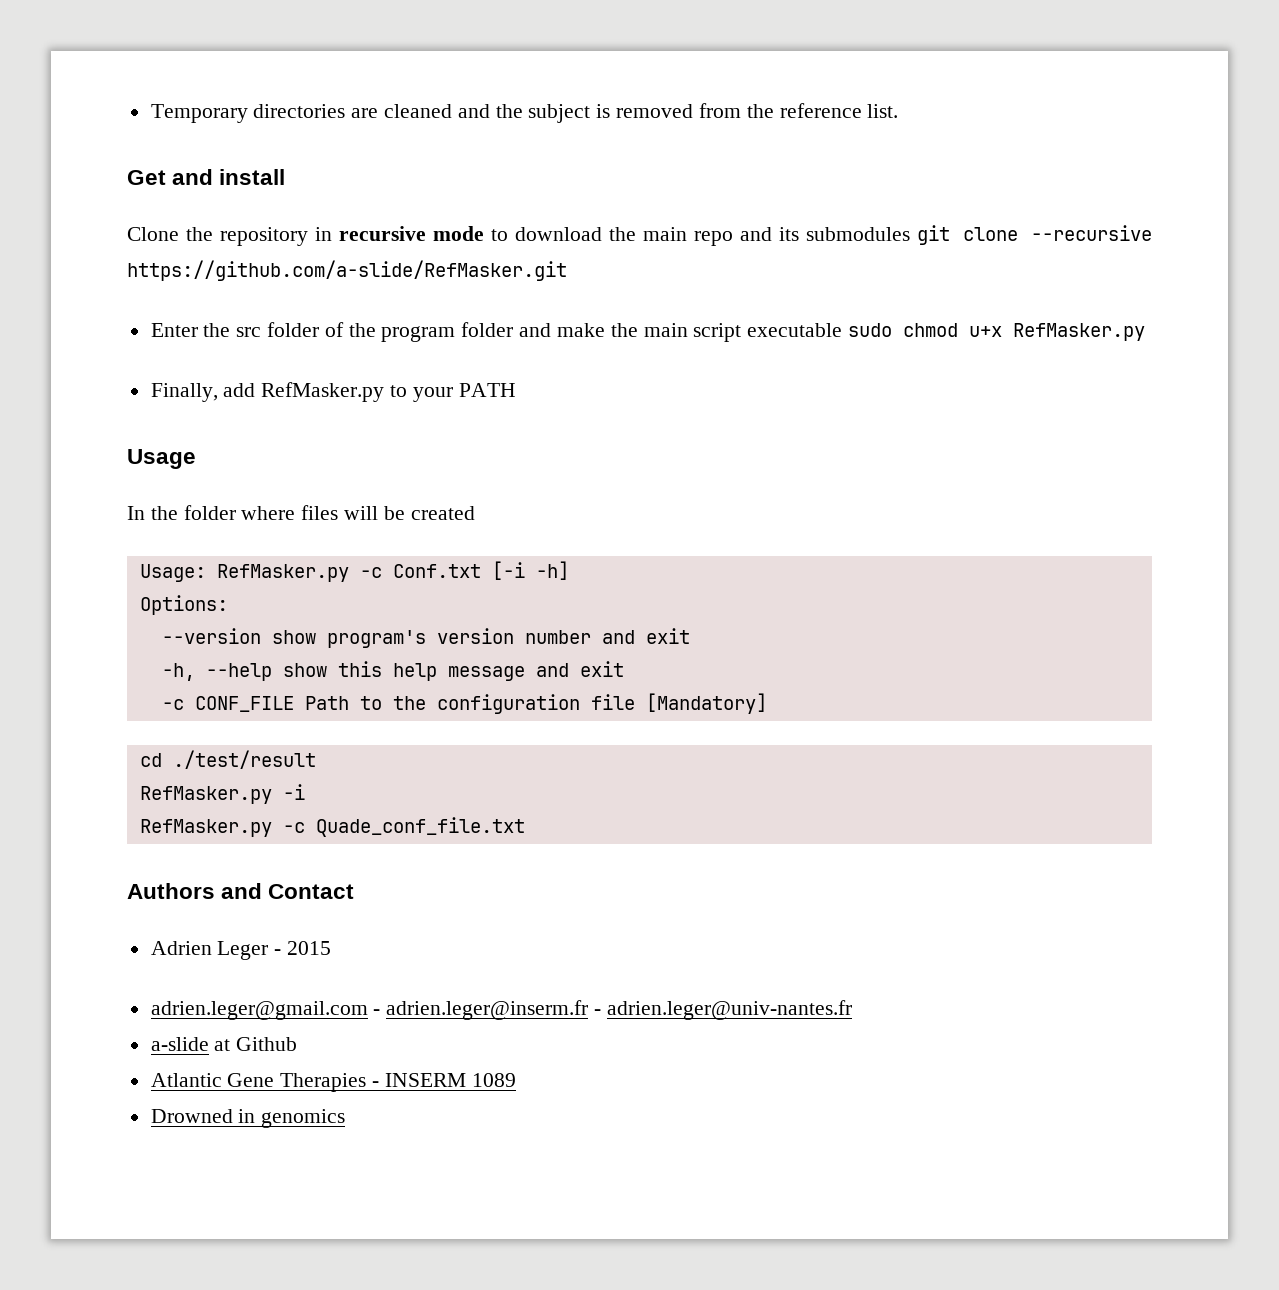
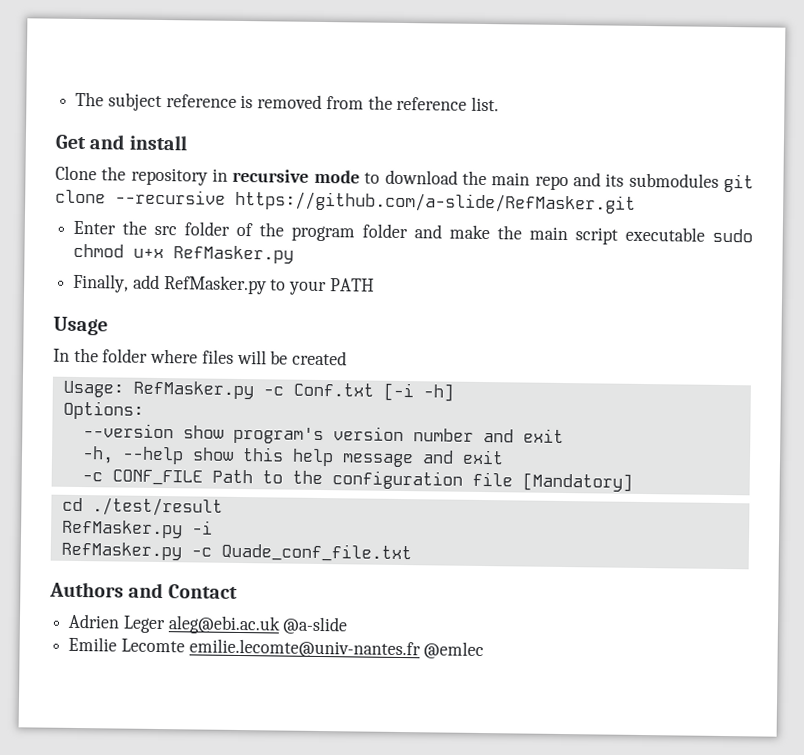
- Temporary directories are cleaned and the subject is removed from the reference list.
+ The subject reference is removed from the reference list.
- Adrien Leger - 2015
- adrien.leger@gmail.com - adrien.leger@inserm.fr - adrien.leger@univ-nantes.fr
- a-slide at Github
- Atlantic Gene Therapies - INSERM 1089
- Drowned in genomics
+ Adrien Leger aleg@ebi.ac.uk @a-slide
+ Emilie Lecomte emilie.lecomte@univ-nantes.fr @emlec

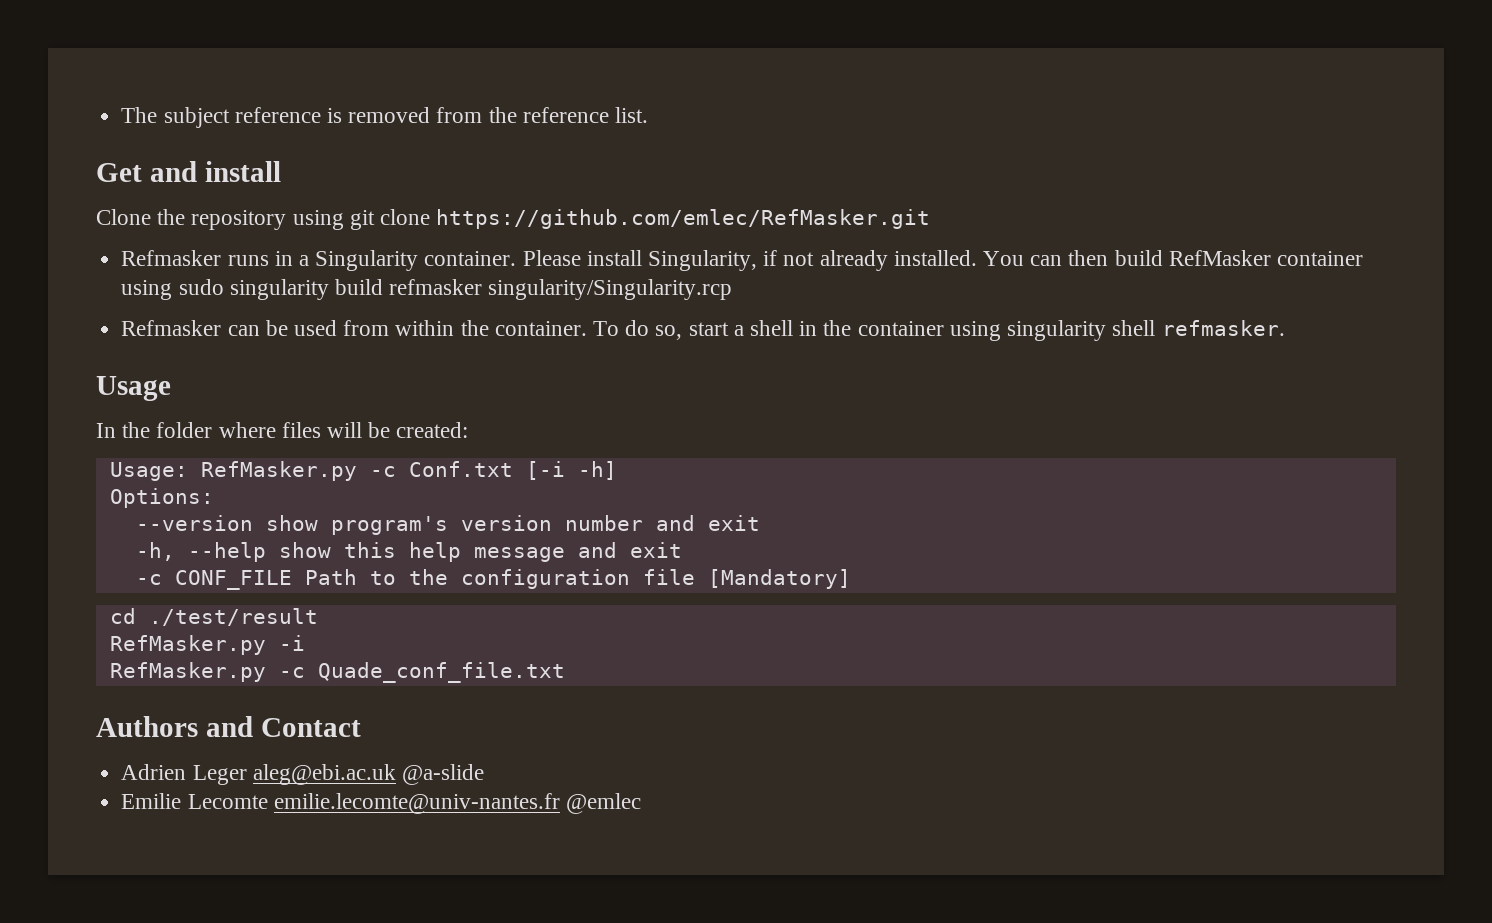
- Clone the repository in recursive mode to download the main repo and its submodules git clone --recursive https://github.com/a-slide/RefMasker.git
- Enter the src folder of the program folder and make the main script executable sudo chmod u+x RefMasker.py
- Finally, add RefMasker.py to your PATH
+ Clone the repository using git clone https://github.com/emlec/RefMasker.git
+ Refmasker runs in a Singularity container. Please install Singularity, if not already installed. You can then build RefMasker container using sudo singularity build refmasker singularity/Singularity.rcp
+ Refmasker can be used from within the container. To do so, start a shell in the container using singularity shell refmasker.
- In the folder where files will be created
+ In the folder where files will be created:

